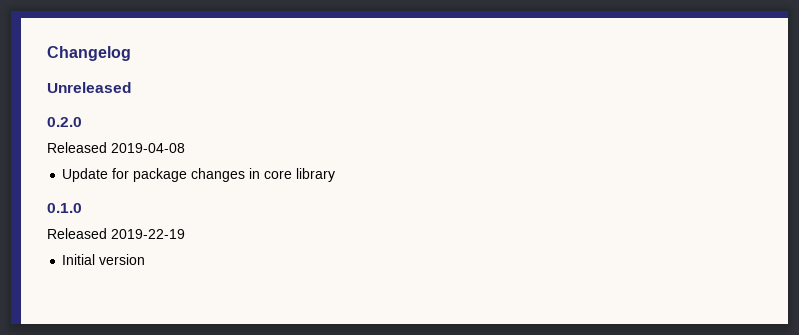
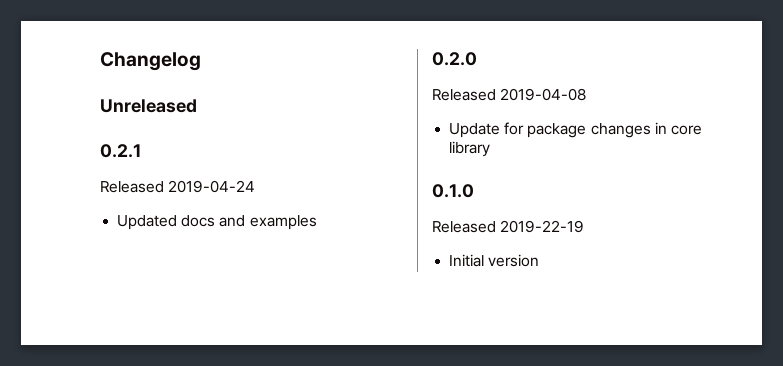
+ 0.2.1
+ Released 2019-04-24
+ Updated docs and examples

